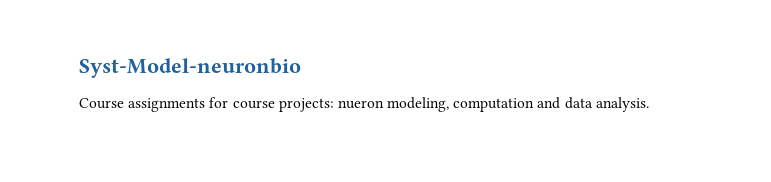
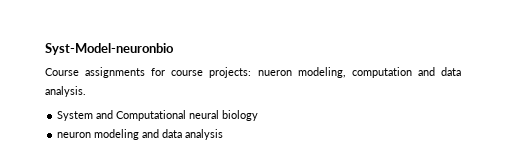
+ System and Computational neural biology
+ neuron modeling and data analysis

